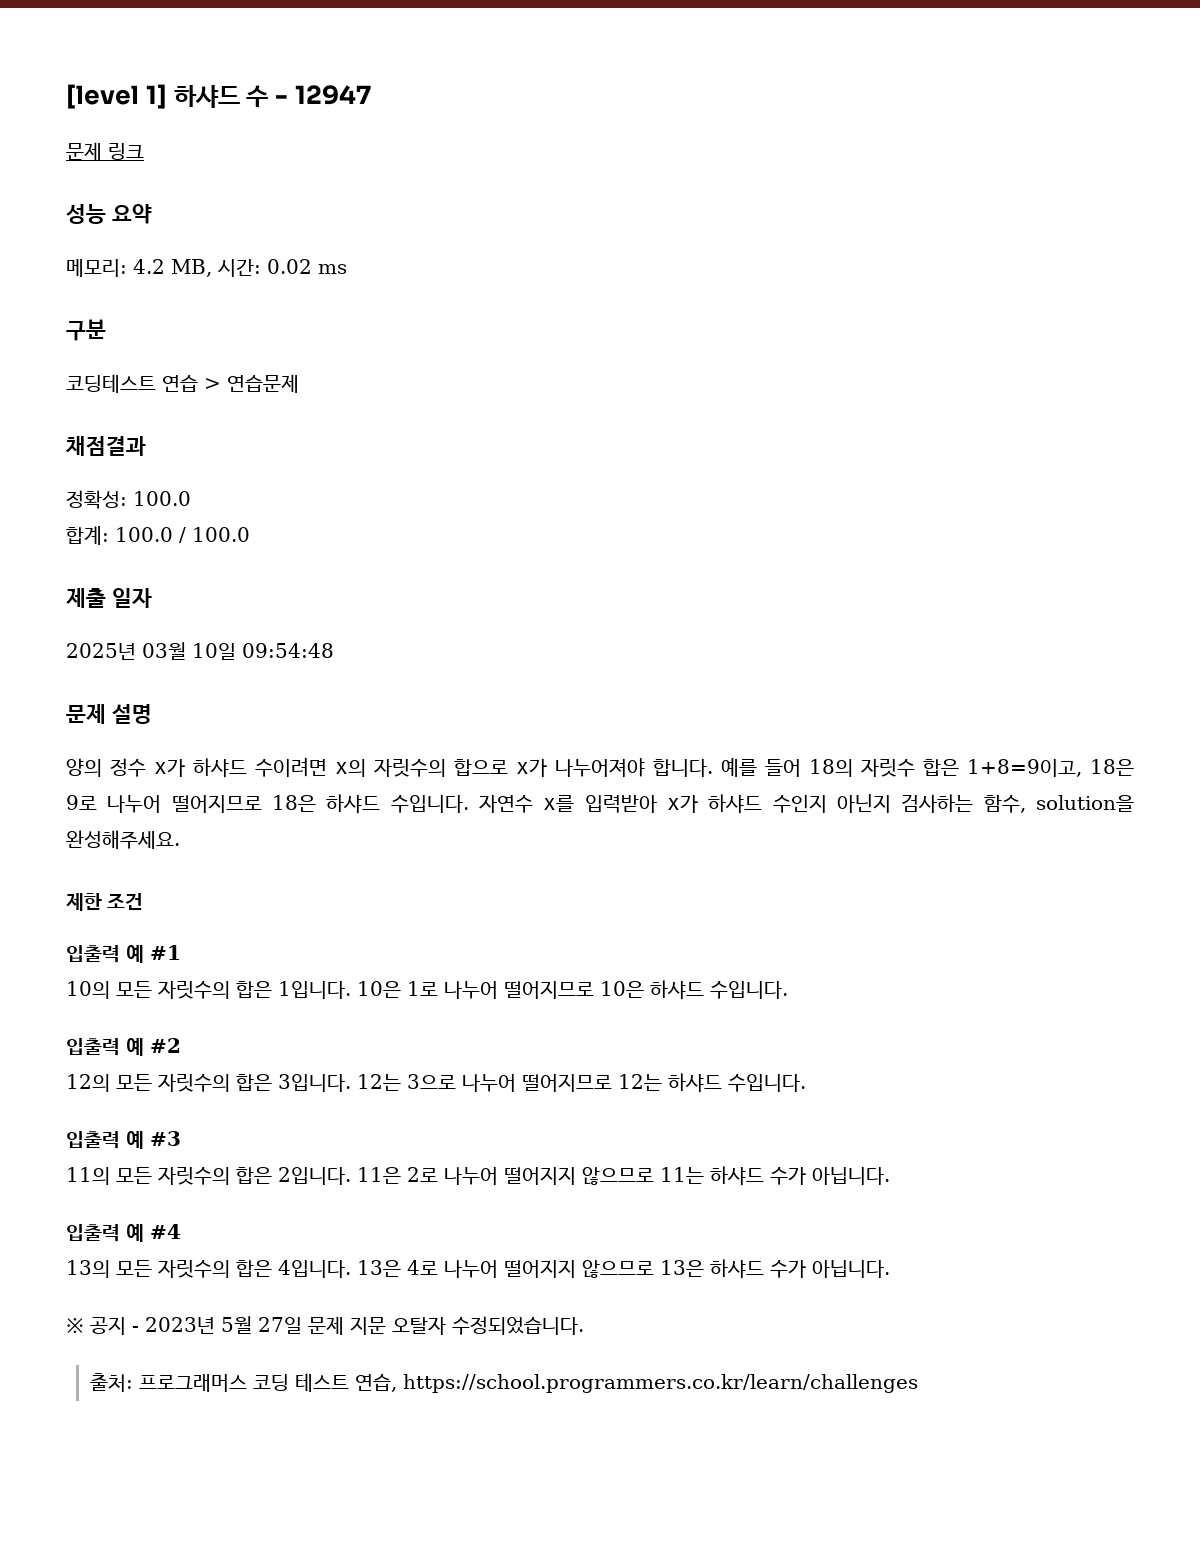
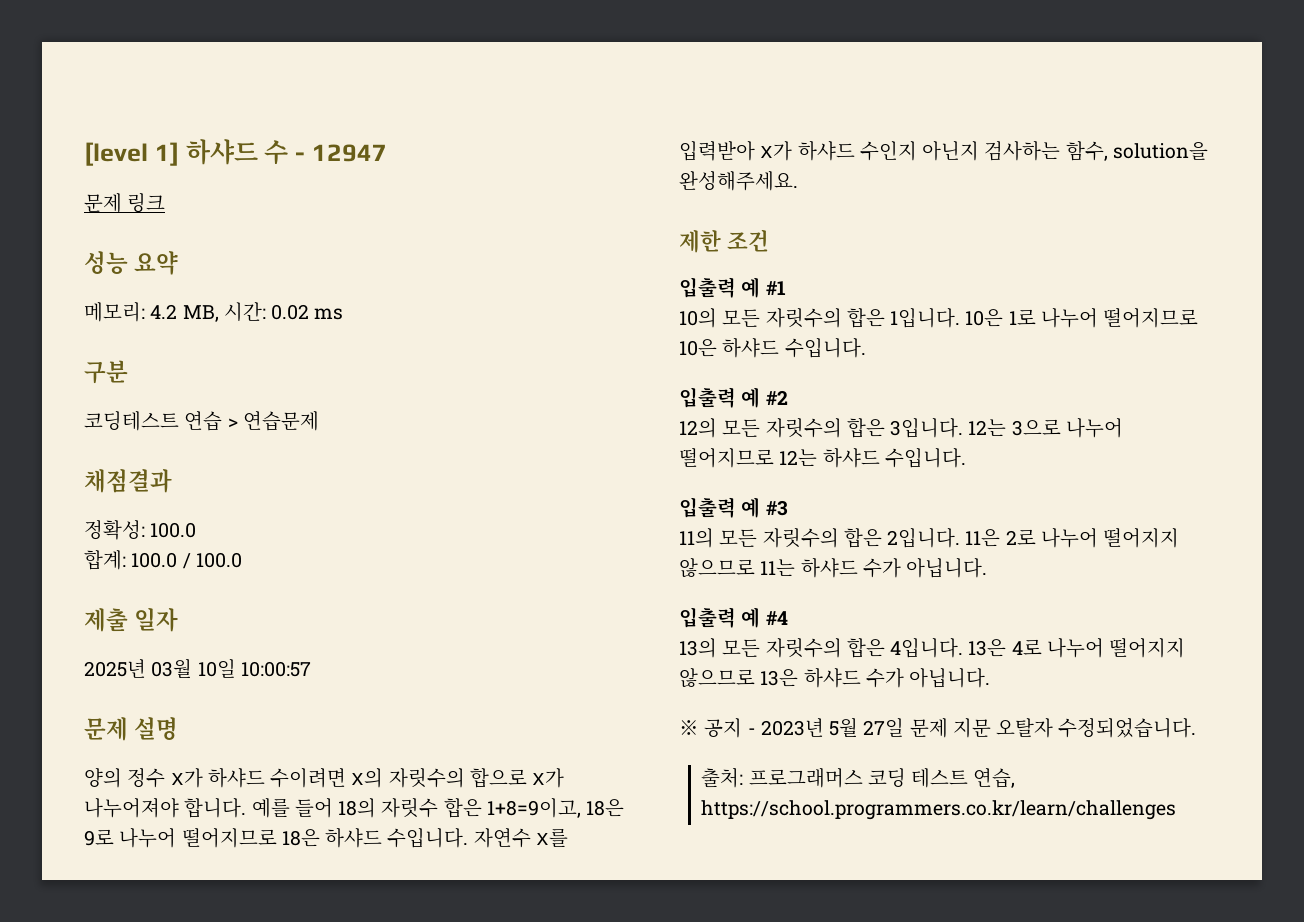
- 2025년 03월 10일 09:54:48
+ 2025년 03월 10일 10:00:57

